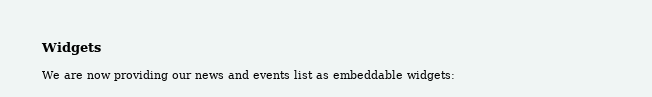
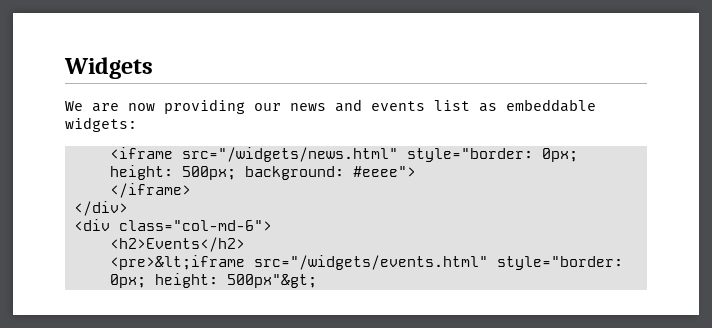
+ <iframe src="/widgets/news.html" style="border: 0px; height: 500px; background: #eeee">
+ </iframe>
+ </div>
+ <div class="col-md-6">
+ <h2>Events</h2>
+ <pre>&lt;iframe src="/widgets/events.html" style="border: 0px; height: 500px"&gt;

